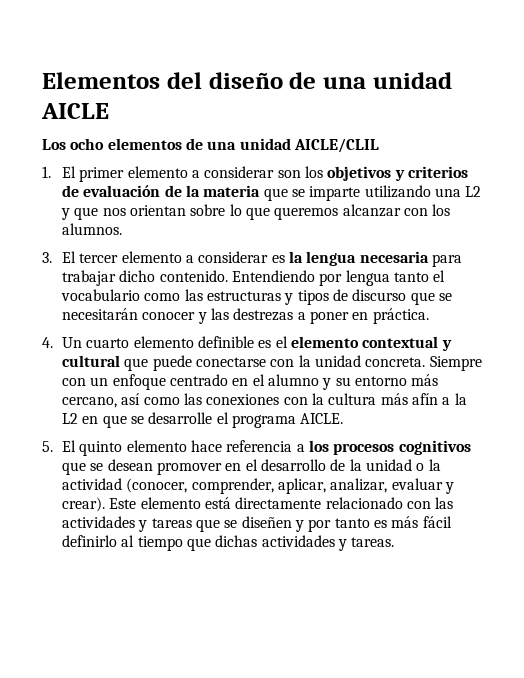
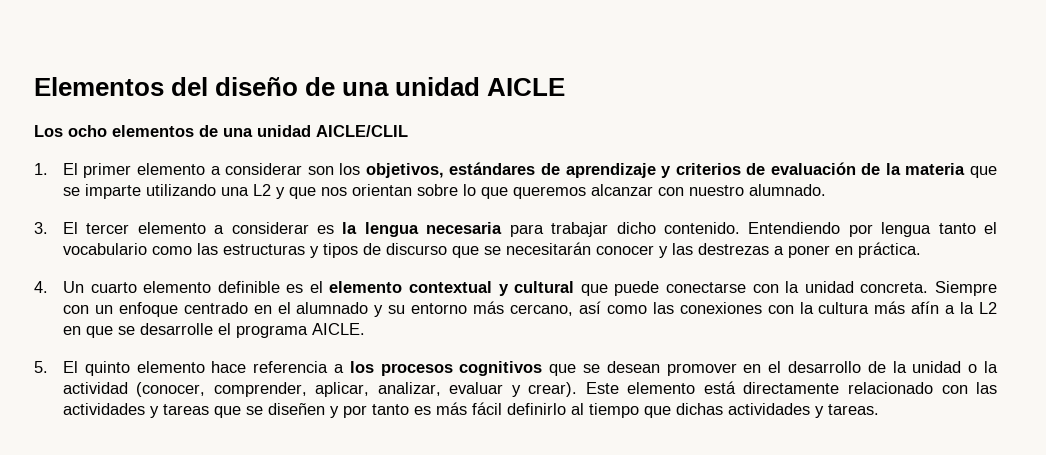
- 1. El primer elemento a considerar son los objetivos y criterios de evaluación de la materia que se imparte utilizando una L2 y que nos orientan sobre lo que queremos alcanzar con los alumnos.
+ 1. El primer elemento a considerar son los objetivos, estándares de aprendizaje y criterios de evaluación de la materia que se imparte utilizando una L2 y que nos orientan sobre lo que queremos alcanzar con nuestro alumnado.
- Siempre con un enfoque centrado en el alumno y su entorno más cercano, así como las conexiones con la cultura más afín a la L2 en que se desarrolle el programa AICLE.
+ Siempre con un enfoque centrado en el alumnado y su entorno más cercano, así como las conexiones con la cultura más afín a la L2 en que se desarrolle el programa AICLE.

